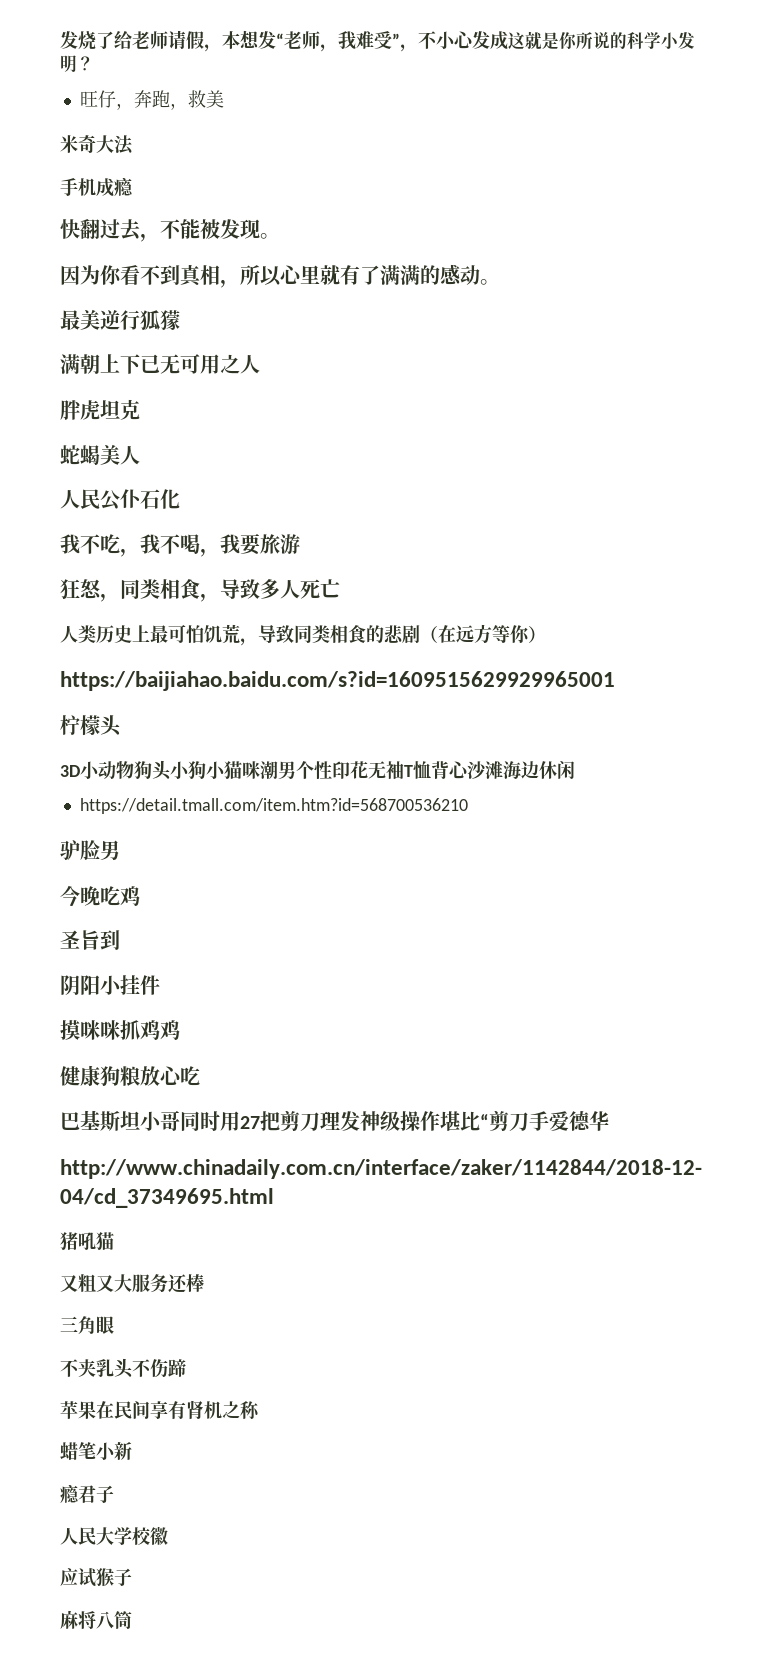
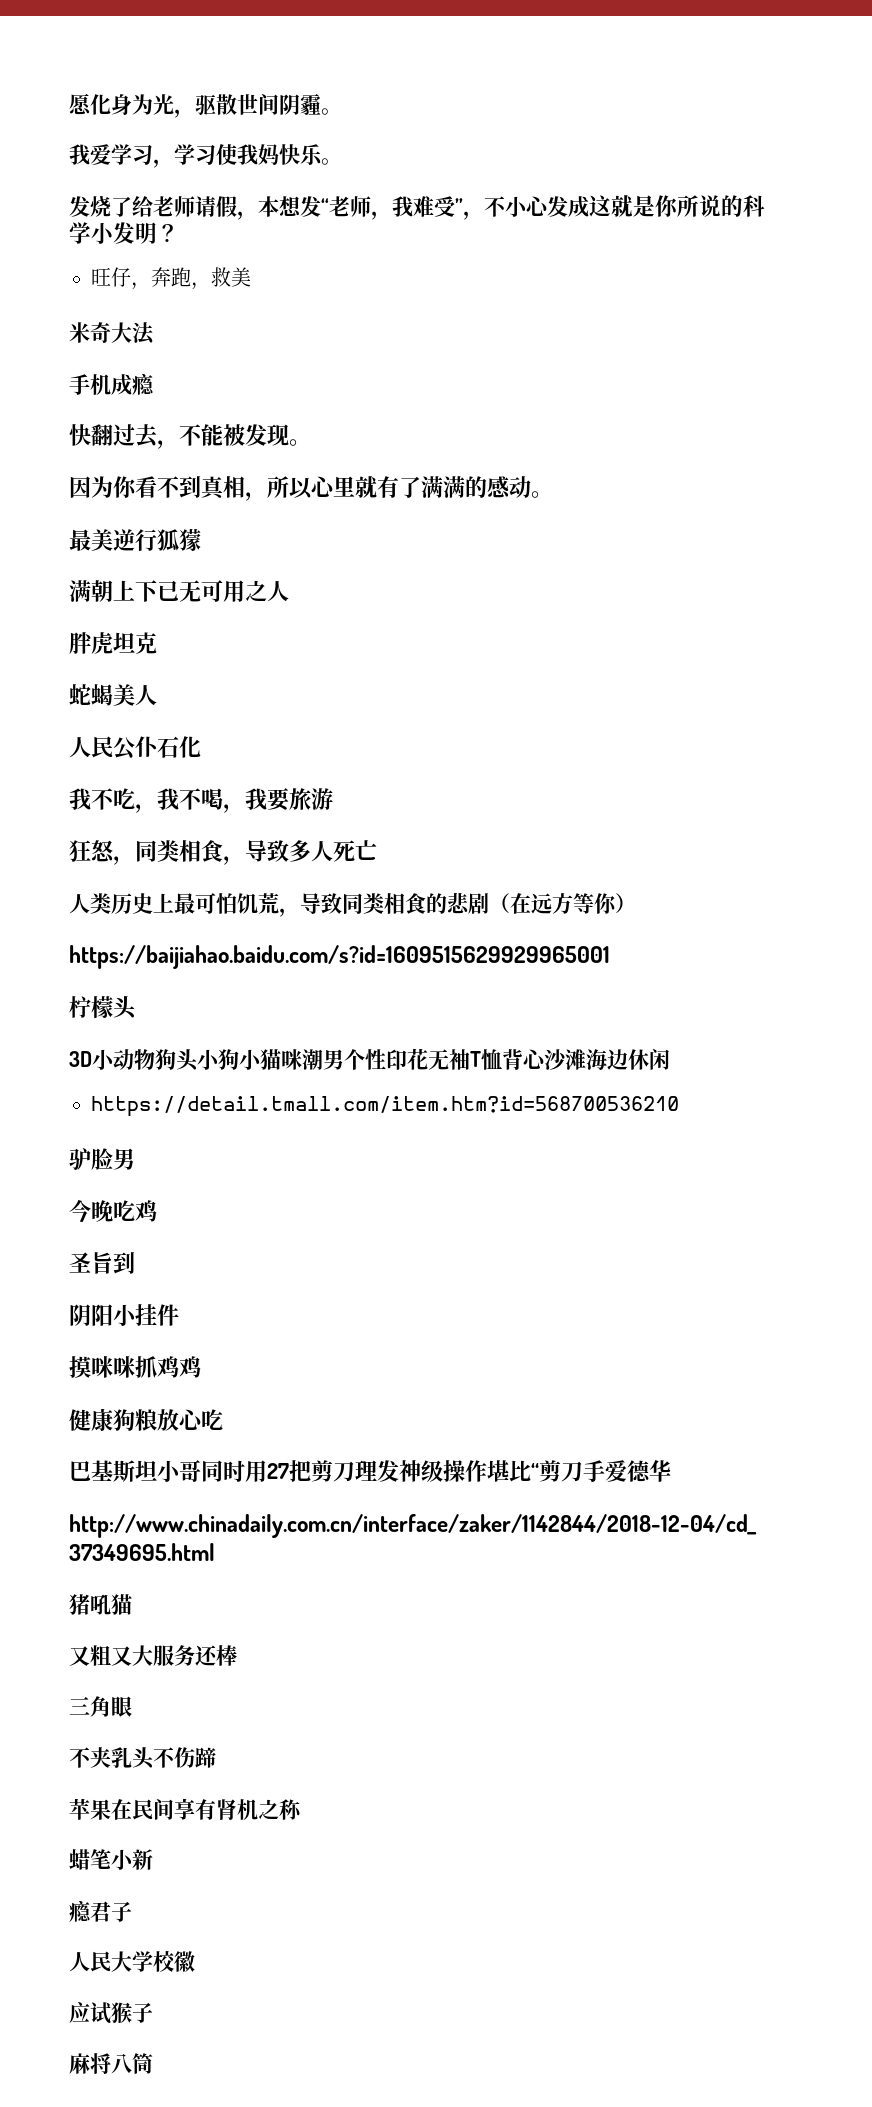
+ 愿化身为光，驱散世间阴霾。
+ 我爱学习，学习使我妈快乐。

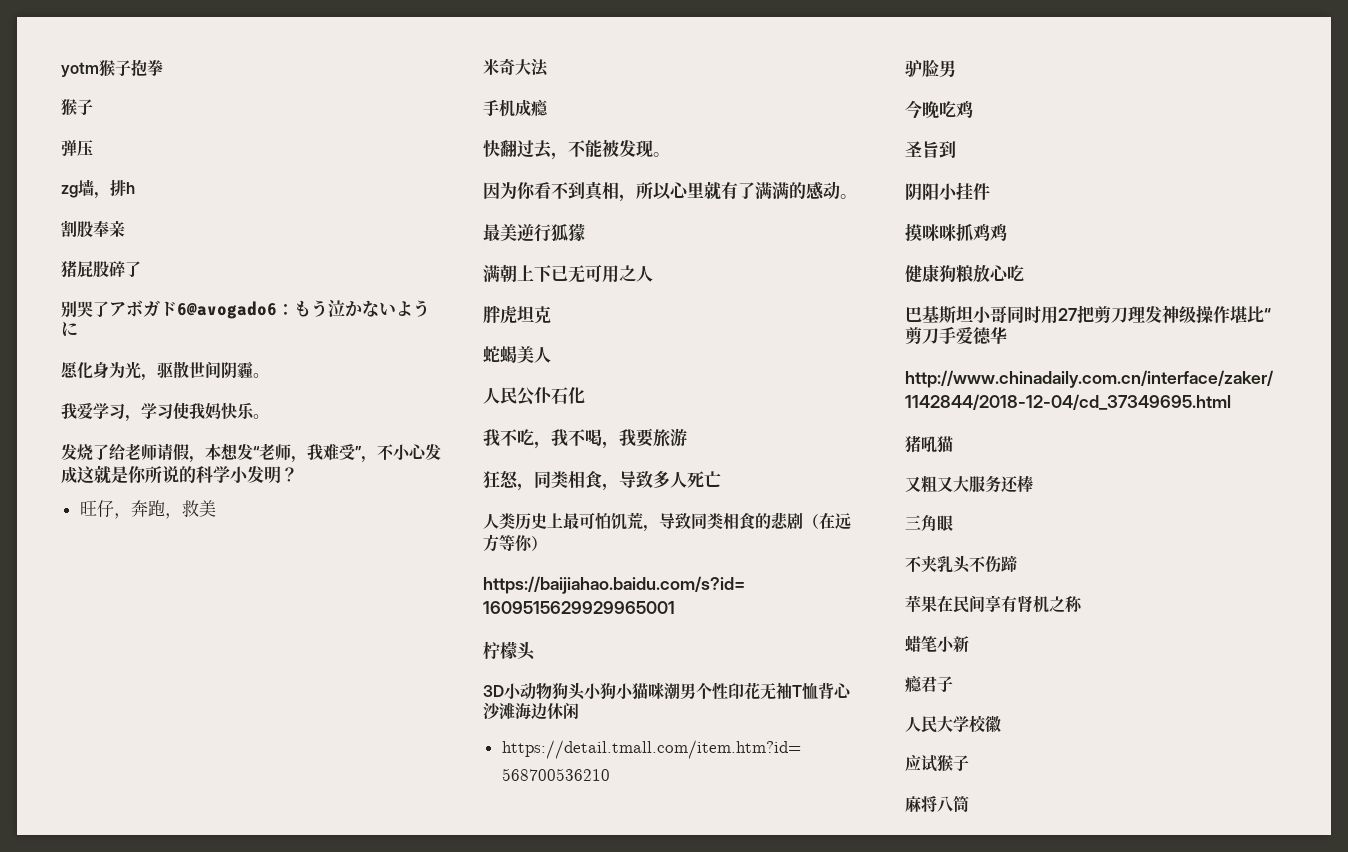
+ yotm猴子抱拳
+ 猴子
+ 弹压
+ zg墙，排h
+ 割股奉亲
+ 猪屁股碎了
+ 别哭了アボガド6@avogado6：もう泣かないように

